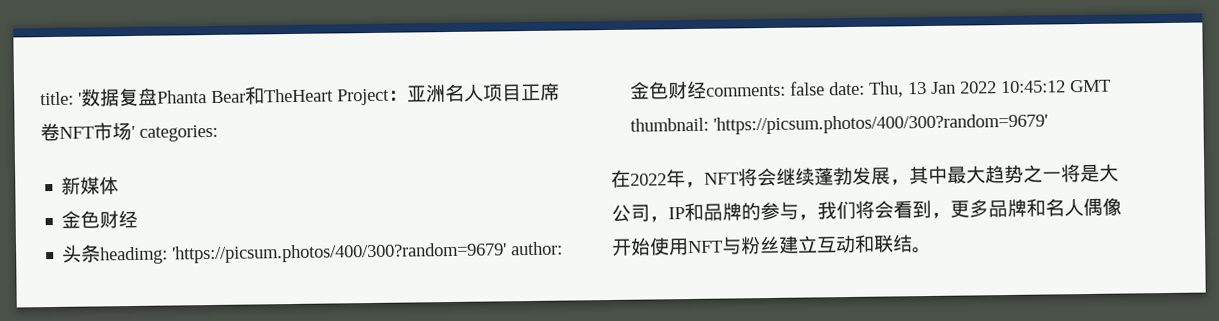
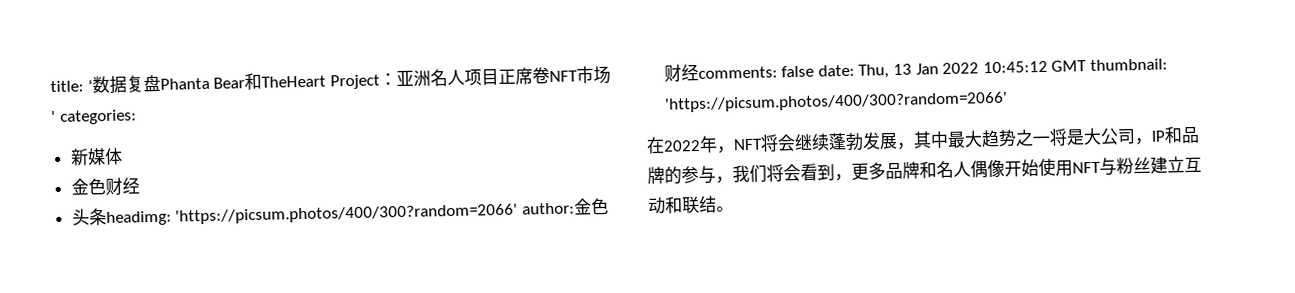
- 头条headimg: 'https://picsum.photos/400/300?random=9679' author:金色财经comments: false date: Thu, 13 Jan 2022 10:45:12 GMT thumbnail: 'https://picsum.photos/400/300?random=9679'
+ 头条headimg: 'https://picsum.photos/400/300?random=2066' author:金色财经comments: false date: Thu, 13 Jan 2022 10:45:12 GMT thumbnail: 'https://picsum.photos/400/300?random=2066'

